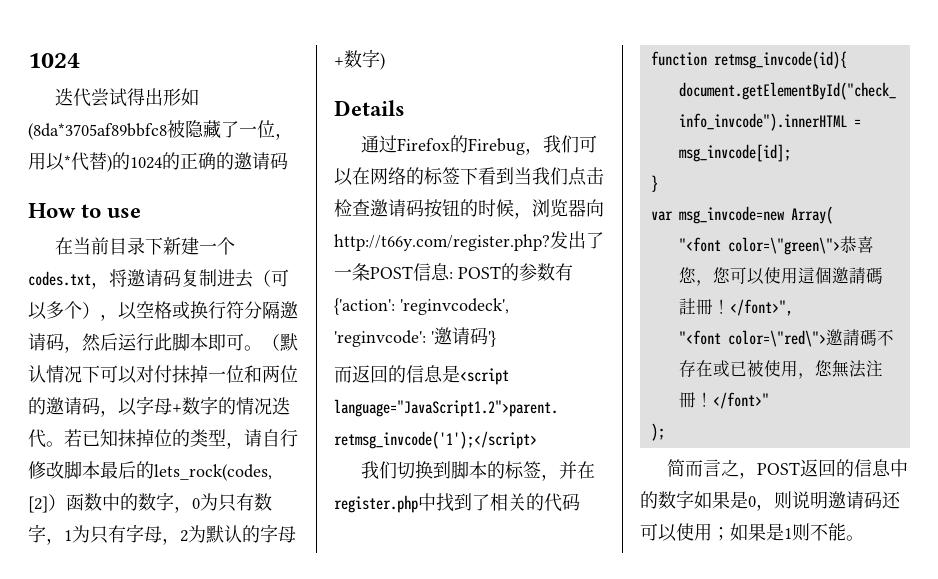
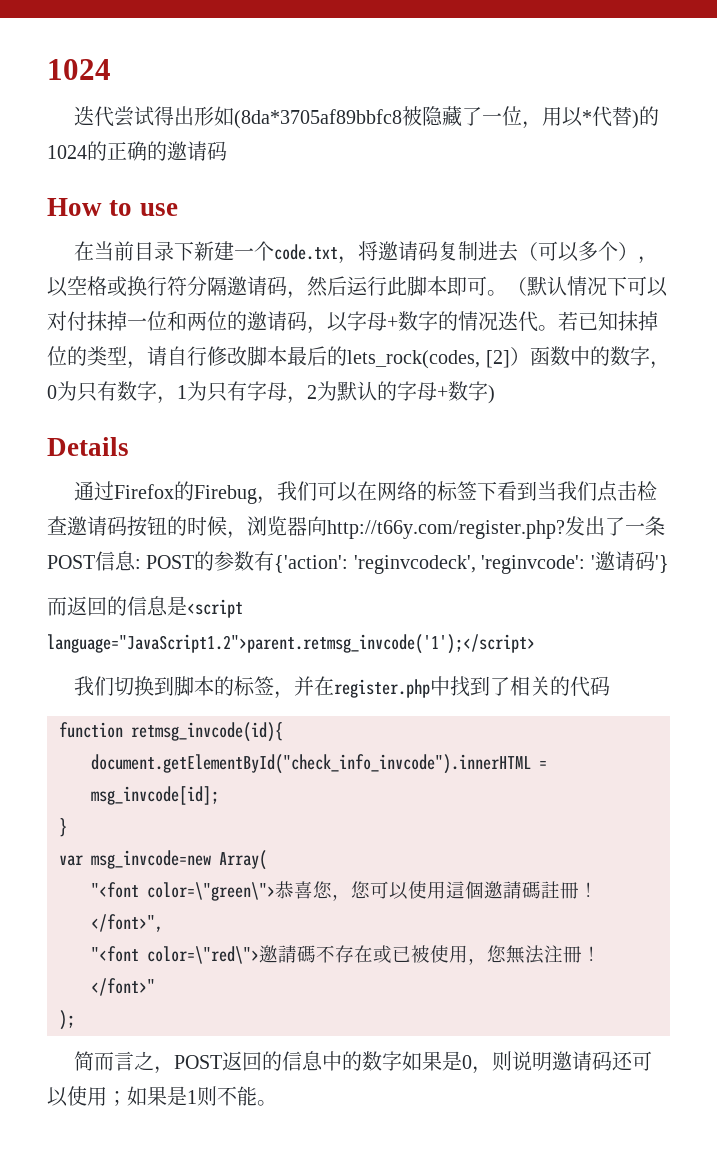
- 在当前目录下新建一个codes.txt，将邀请码复制进去（可以多个），以空格或换行符分隔邀请码，然后运行此脚本即可。
+ 在当前目录下新建一个code.txt，将邀请码复制进去（可以多个），以空格或换行符分隔邀请码，然后运行此脚本即可。

